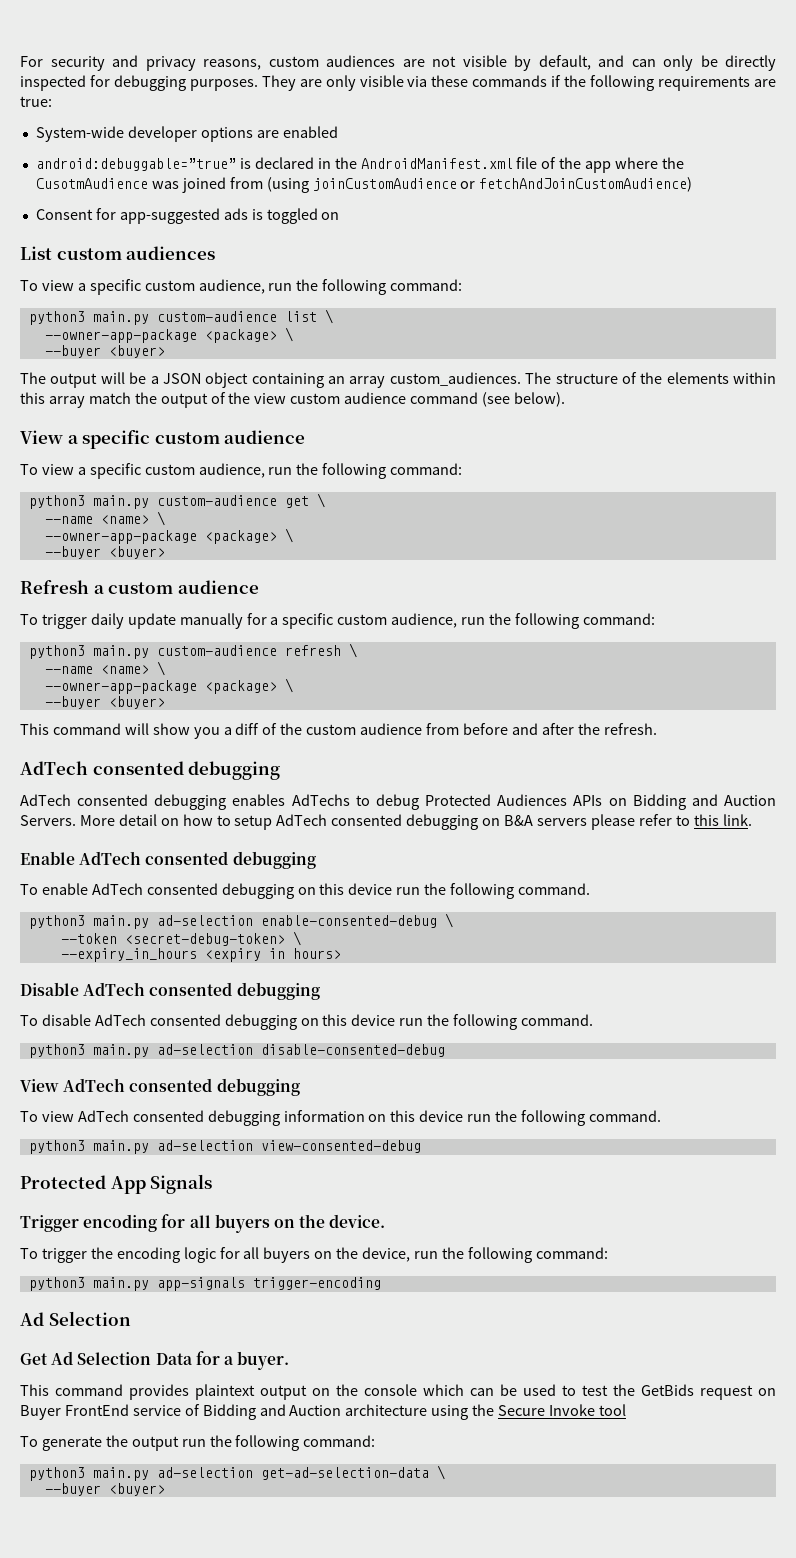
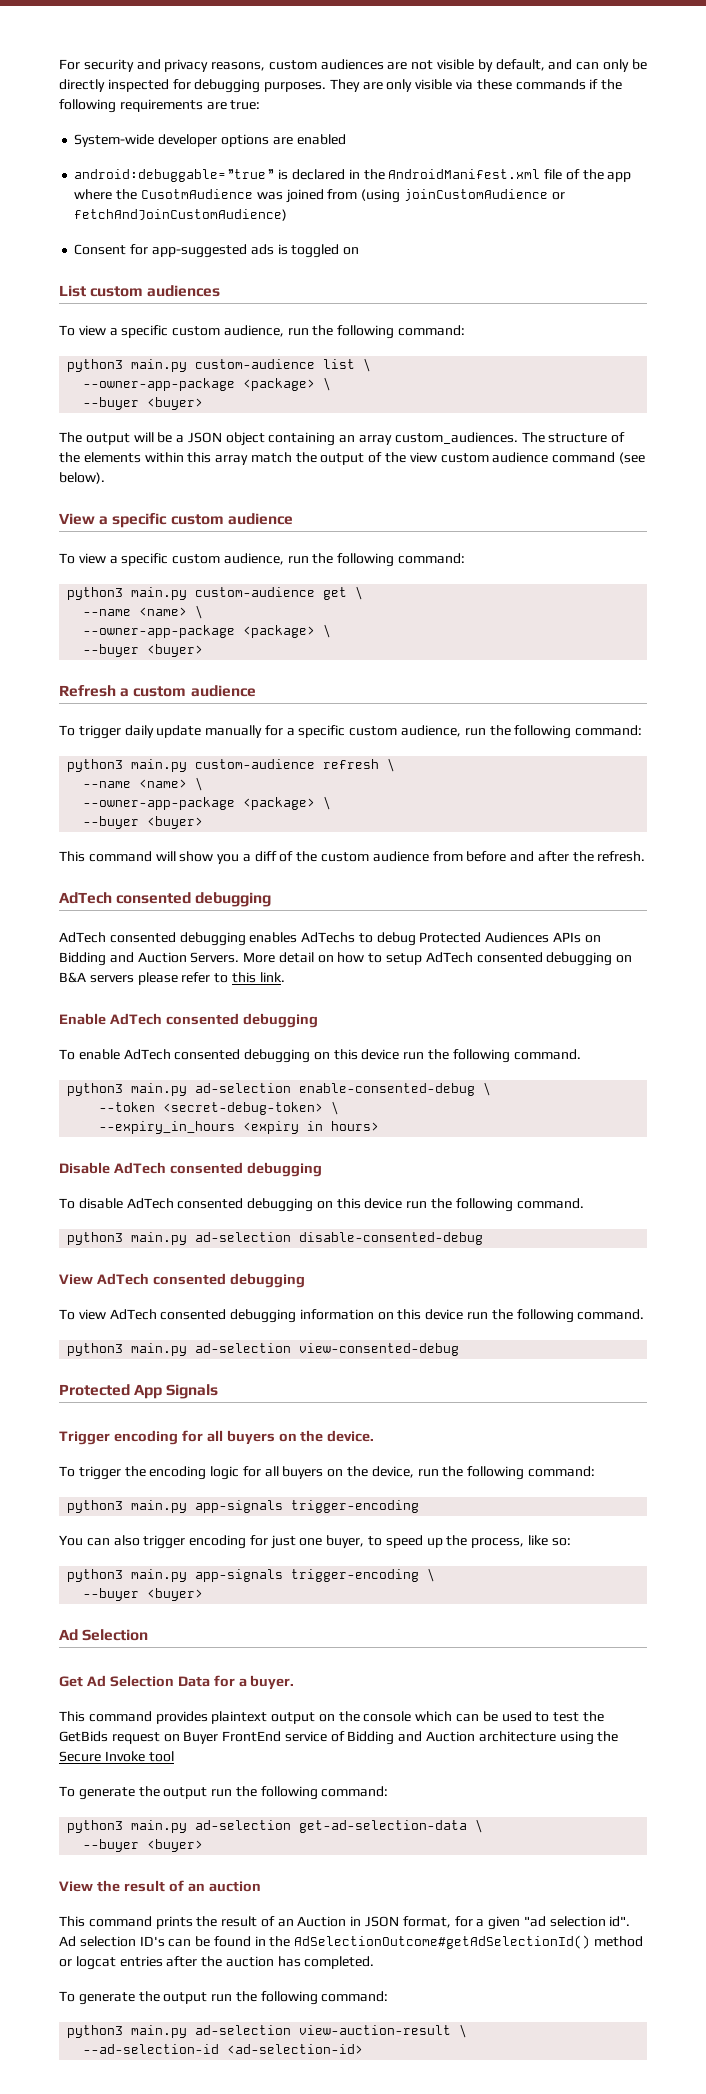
+ You can also trigger encoding for just one buyer, to speed up the process, like so:
+ python3 main.py app-signals trigger-encoding \
+ --buyer <buyer>
+ View the result of an auction
+ This command prints the result of an Auction in JSON format, for a given "ad selection id". Ad selection ID's can be found in the AdSelectionOutcome#getAdSelectionId() method or logcat entries after the auction has completed.
+ To generate the output run the following command:
+ python3 main.py ad-selection view-auction-result \
+ --ad-selection-id <ad-selection-id>

